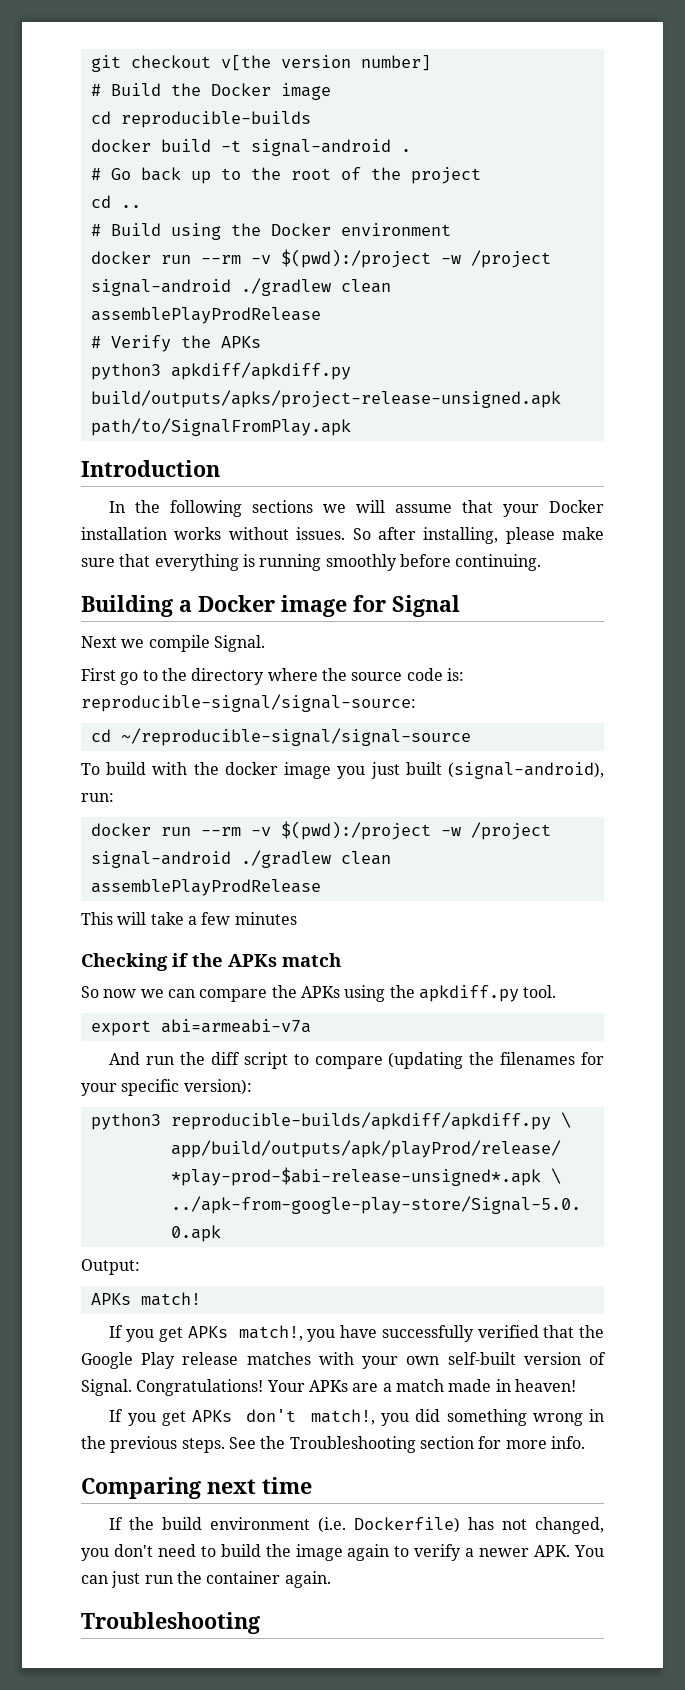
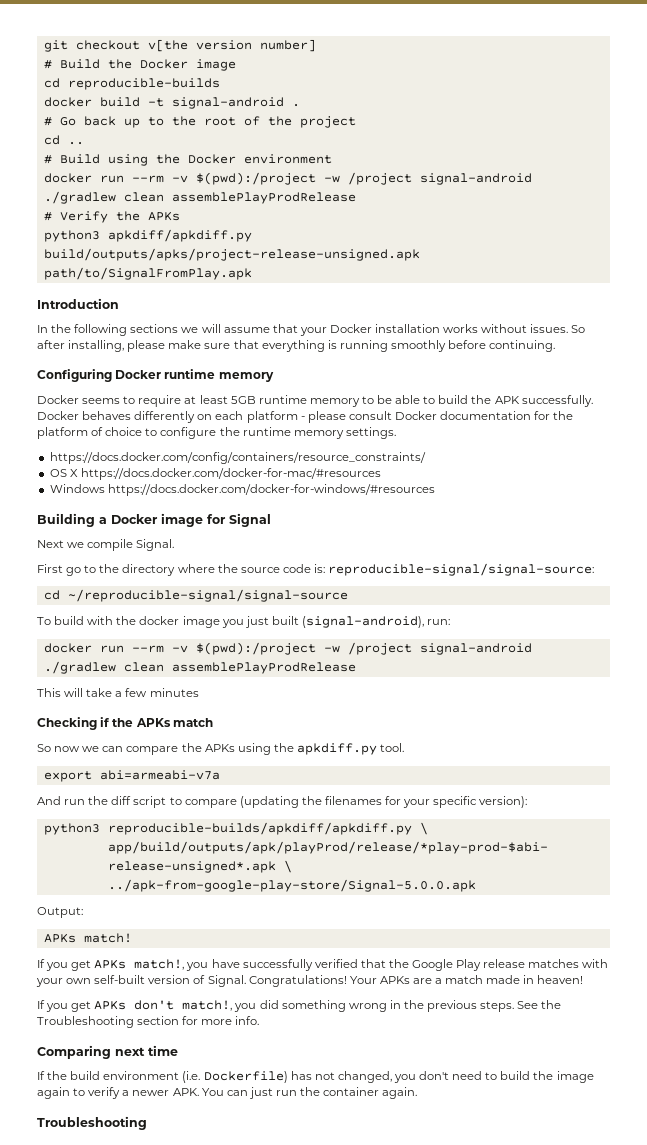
+ Configuring Docker runtime memory
+ Docker seems to require at least 5GB runtime memory to be able to build the APK successfully. Docker behaves differently on each platform - please consult Docker documentation for the platform of choice to configure the runtime memory settings.
+ https://docs.docker.com/config/containers/resource_constraints/
+ OS X https://docs.docker.com/docker-for-mac/#resources
+ Windows https://docs.docker.com/docker-for-windows/#resources

